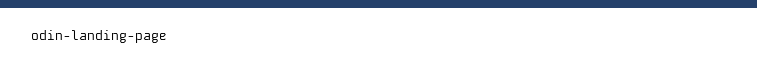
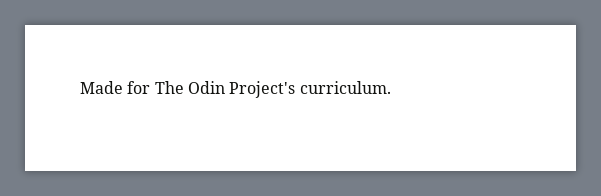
- odin-landing-page
+ Made for The Odin Project's curriculum.

